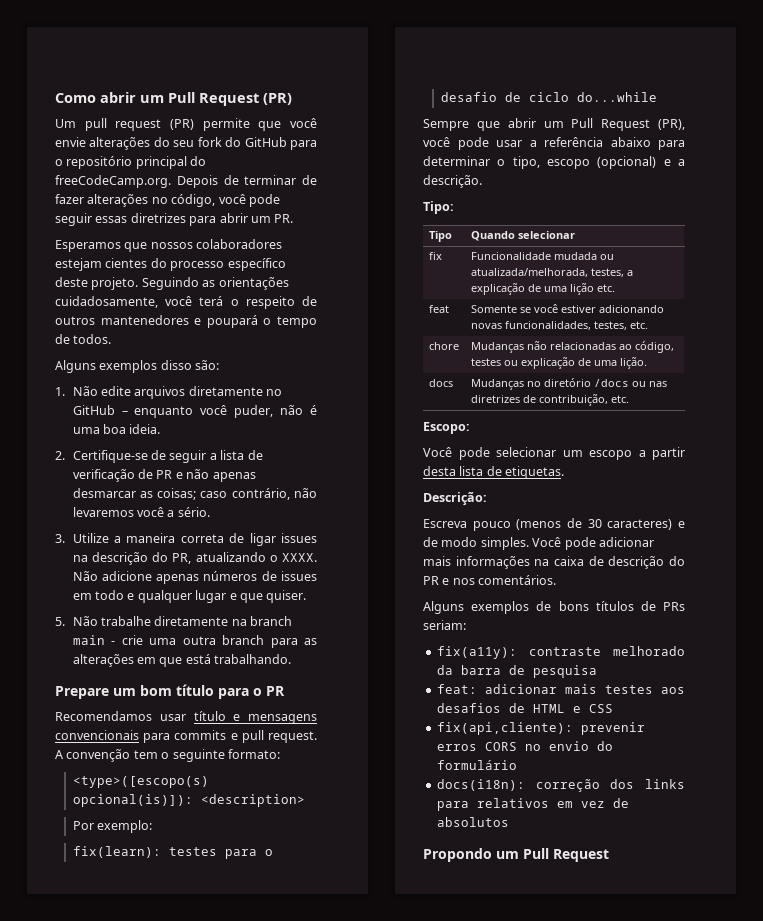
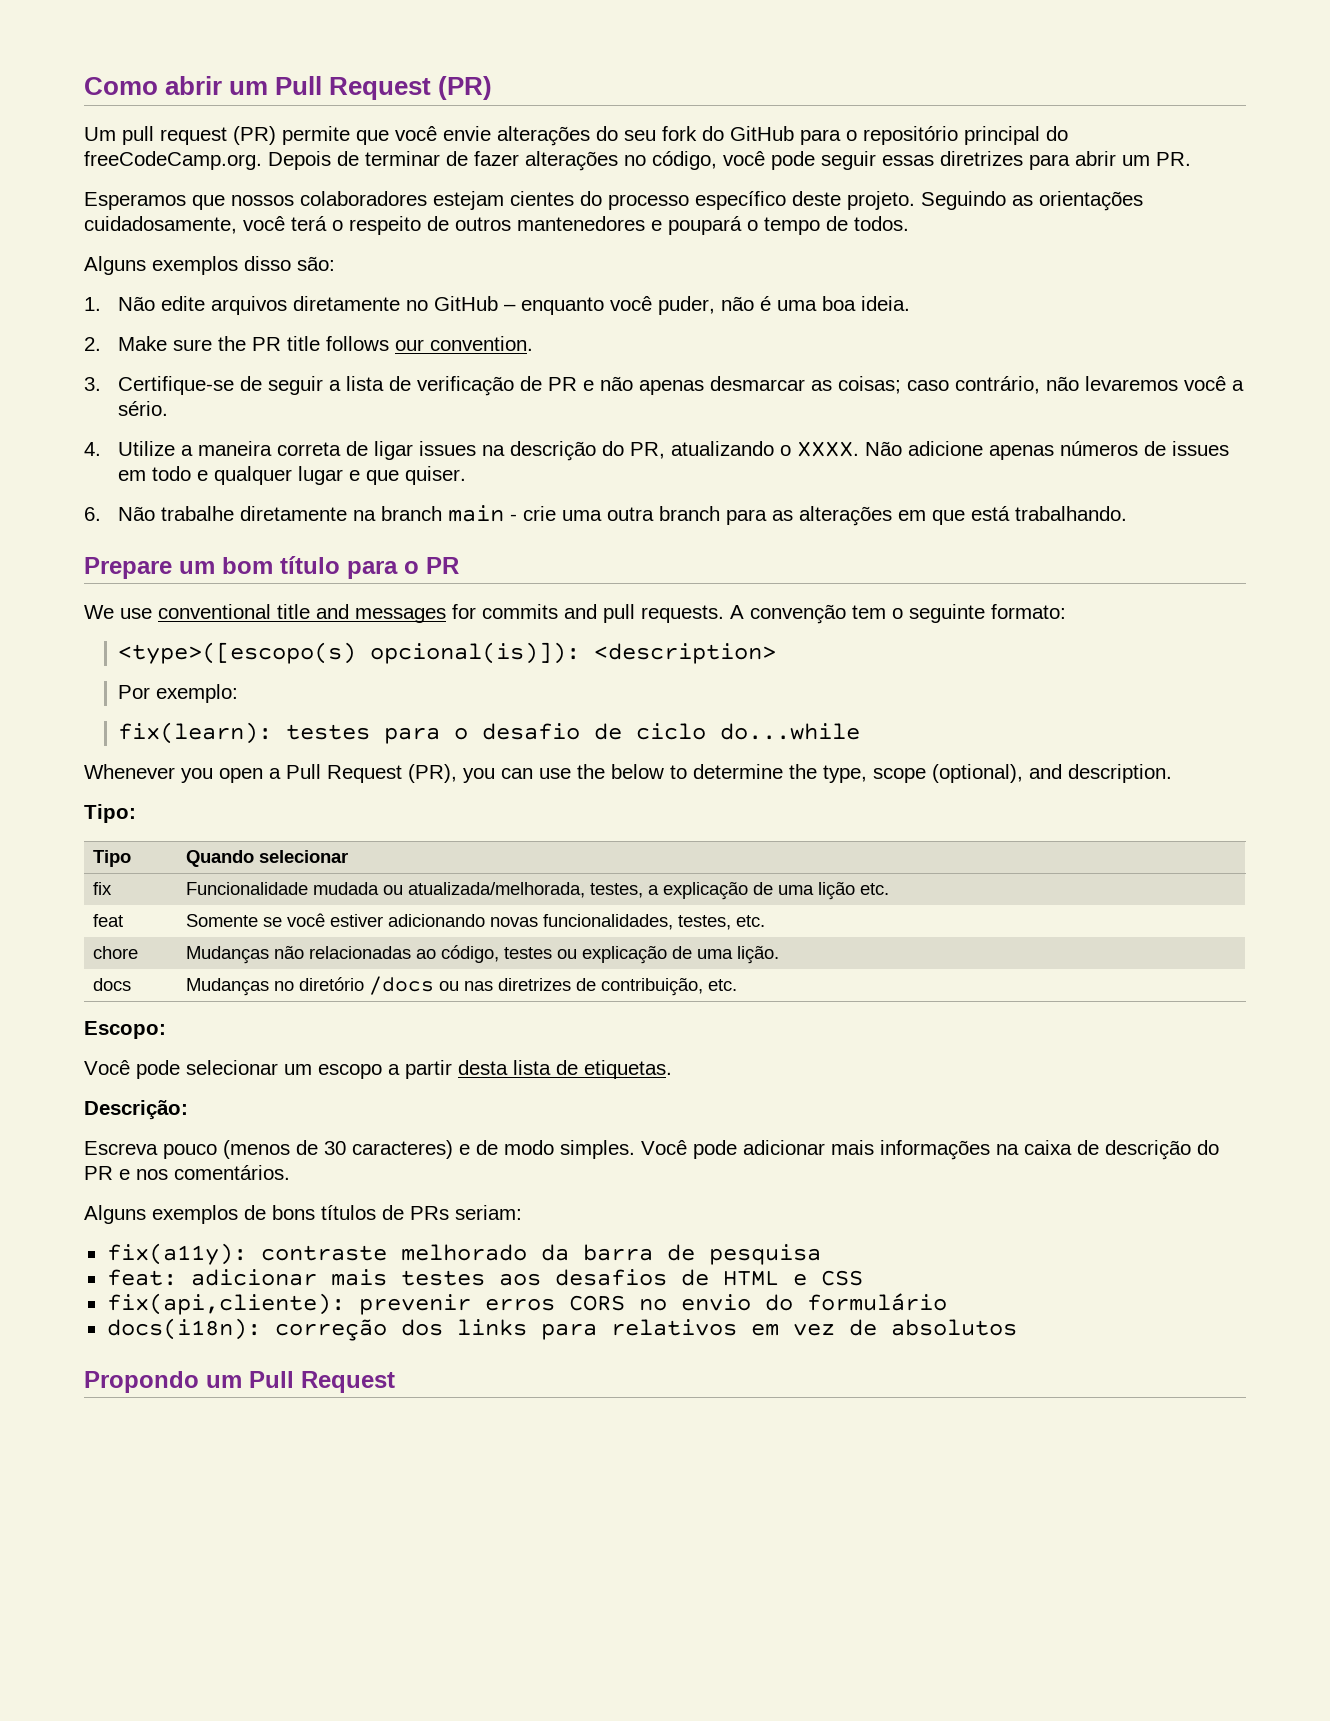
- 2. Certifique-se de seguir a lista de verificação de PR e não apenas desmarcar as coisas; caso contrário, não levaremos você a sério.
+ 2. Make sure the PR title follows our convention.
+ 3. Certifique-se de seguir a lista de verificação de PR e não apenas desmarcar as coisas; caso contrário, não levaremos você a sério.
- 3. Utilize a maneira correta de ligar issues na descrição do PR, atualizando o XXXX.
+ 4. Utilize a maneira correta de ligar issues na descrição do PR, atualizando o XXXX.
- 5. Não trabalhe diretamente na branch main - crie uma outra branch para as alterações em que está trabalhando.
+ 6. Não trabalhe diretamente na branch main - crie uma outra branch para as alterações em que está trabalhando.
- Recomendamos usar título e mensagens convencionais para commits e pull request.
+ We use conventional title and messages for commits and pull requests.
- Sempre que abrir um Pull Request (PR), você pode usar a referência abaixo para determinar o tipo, escopo (opcional) e a descrição.
+ Whenever you open a Pull Request (PR), you can use the below to determine the type, scope (optional), and description.

